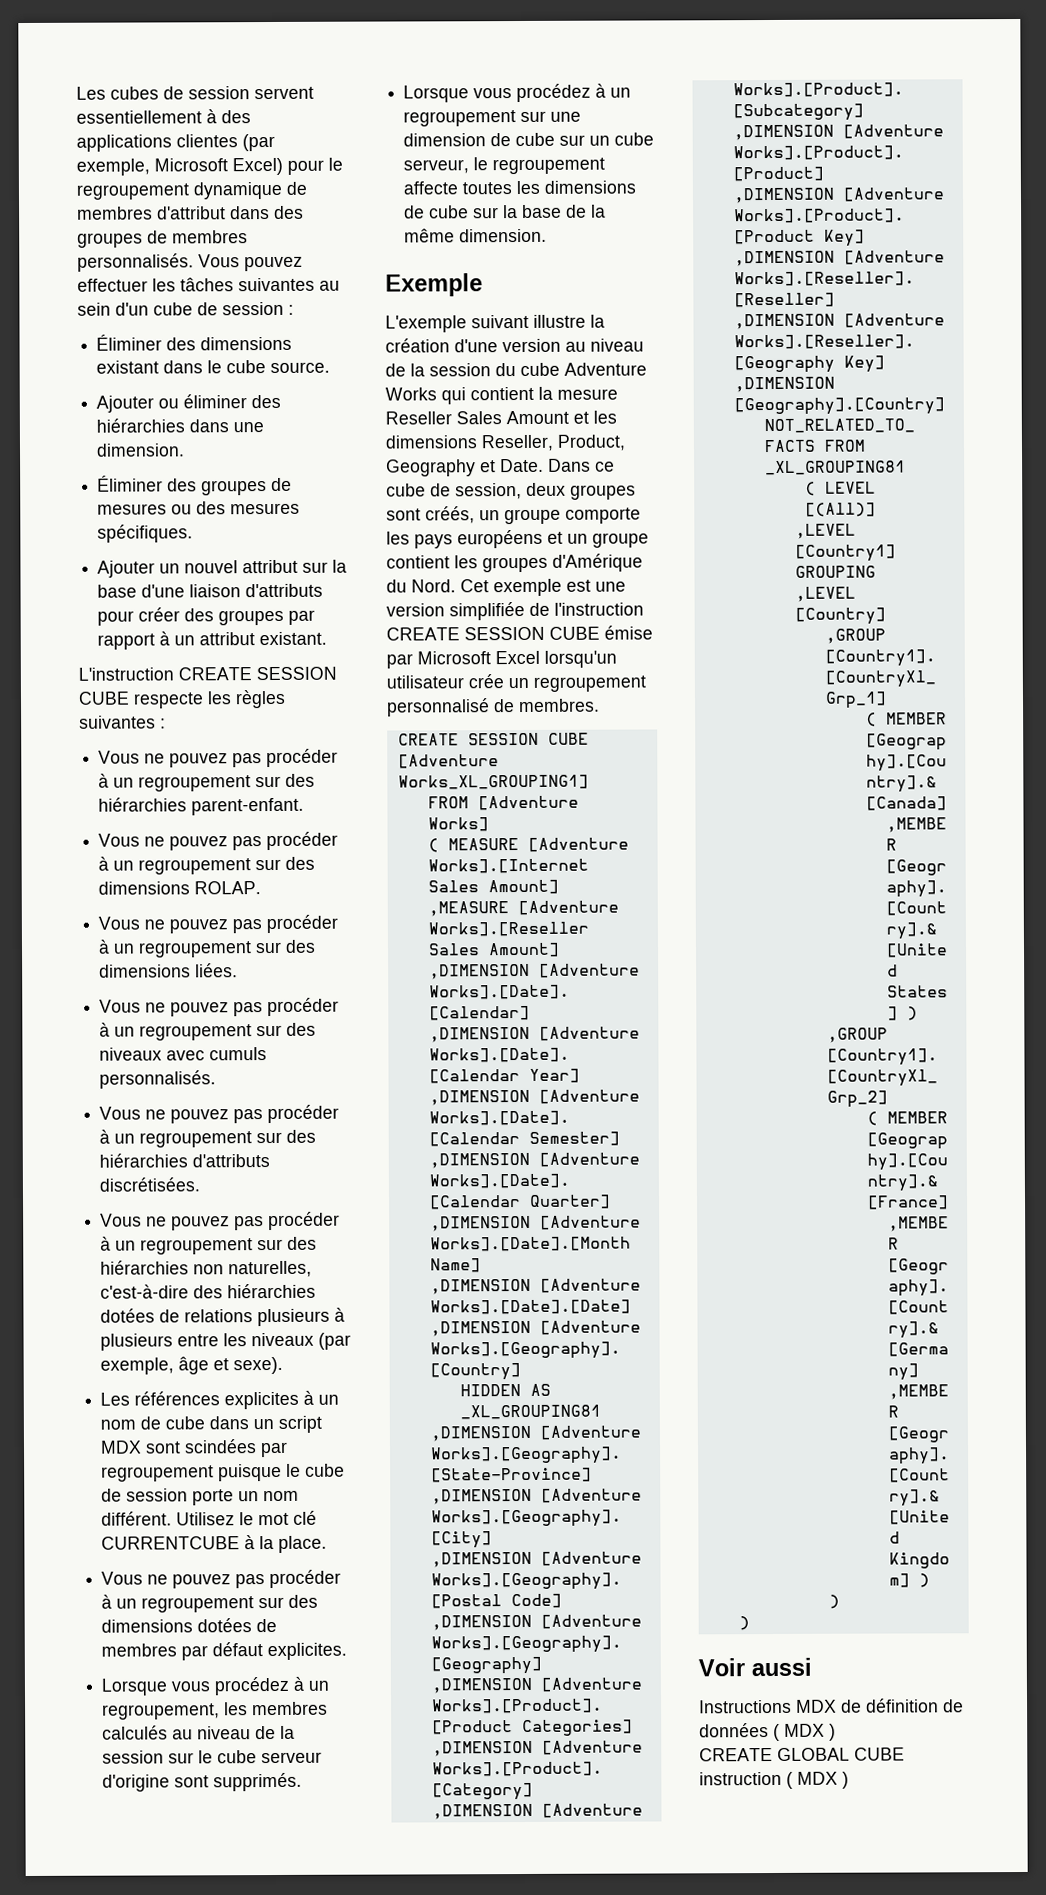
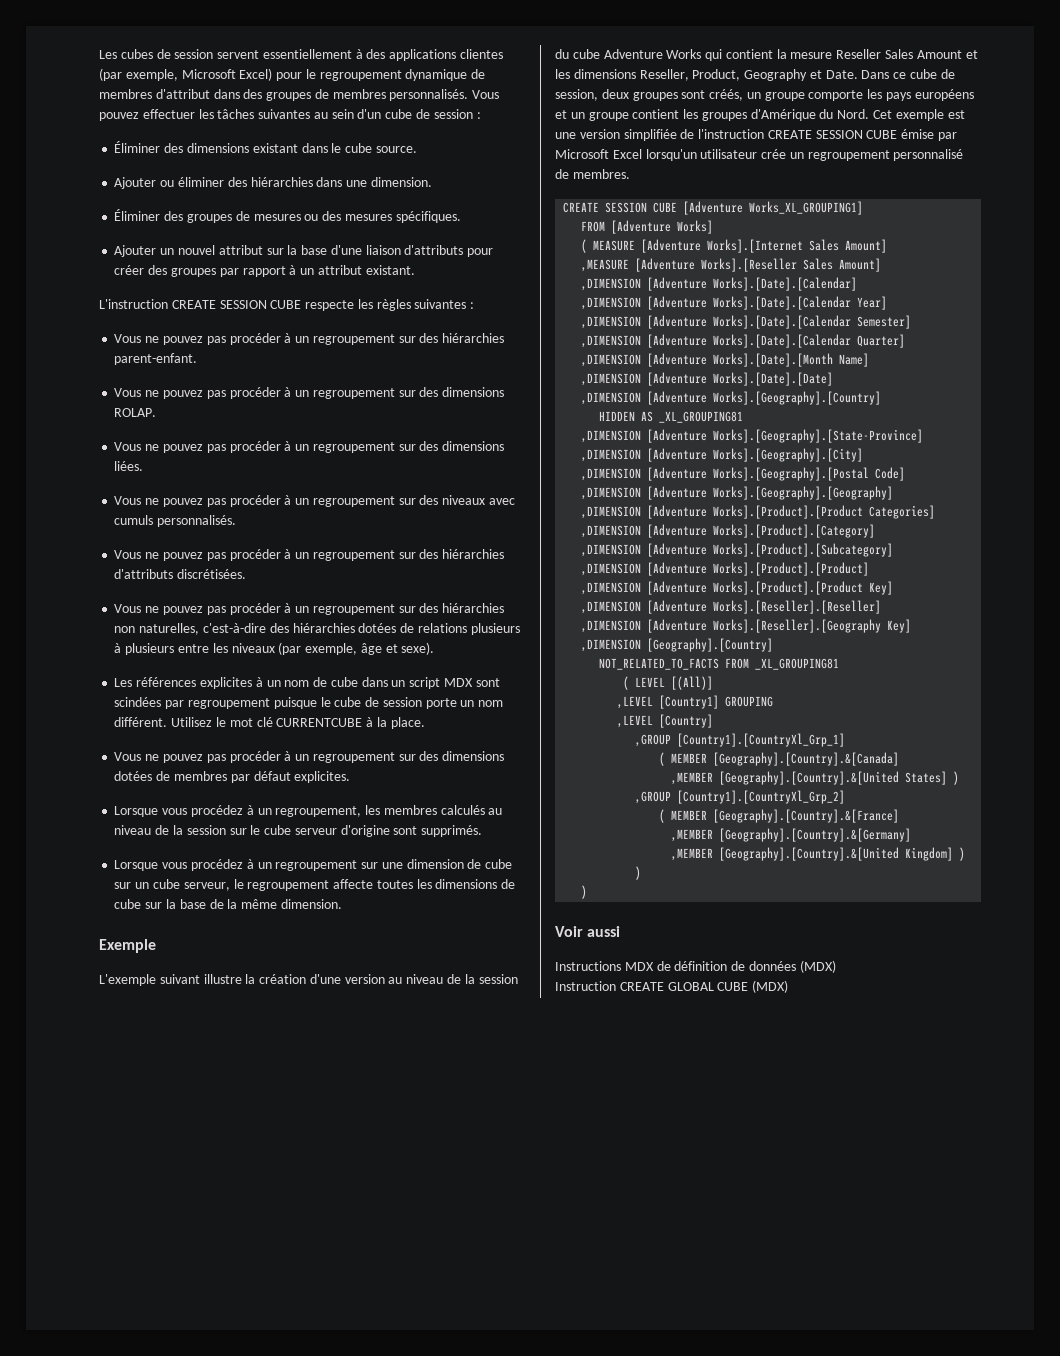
- Instructions MDX de définition de données ( MDX )
- CREATE GLOBAL CUBE instruction ( MDX )
+ Instructions MDX de définition de données (MDX)
+ Instruction CREATE GLOBAL CUBE (MDX)

